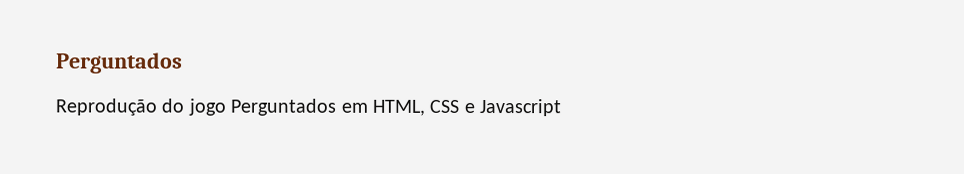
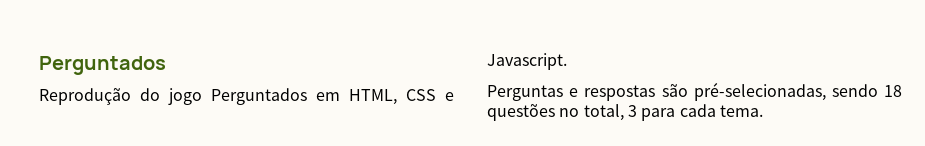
- Reprodução do jogo Perguntados em HTML, CSS e Javascript
+ Reprodução do jogo Perguntados em HTML, CSS e Javascript.
+ Perguntas e respostas são pré-selecionadas, sendo 18 questões no total, 3 para cada tema.

